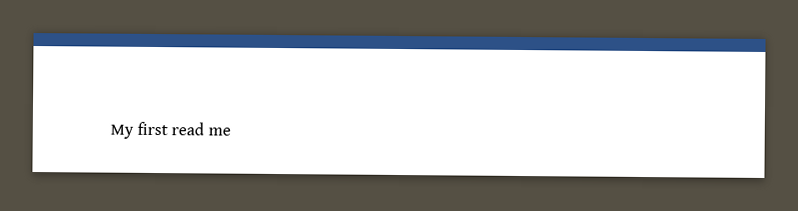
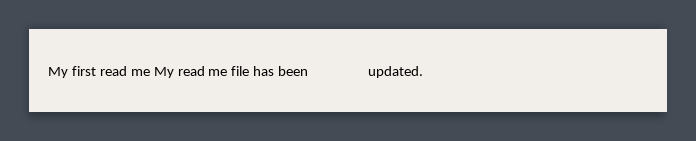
- My first read me
+ My first read me My read me file has been updated.

